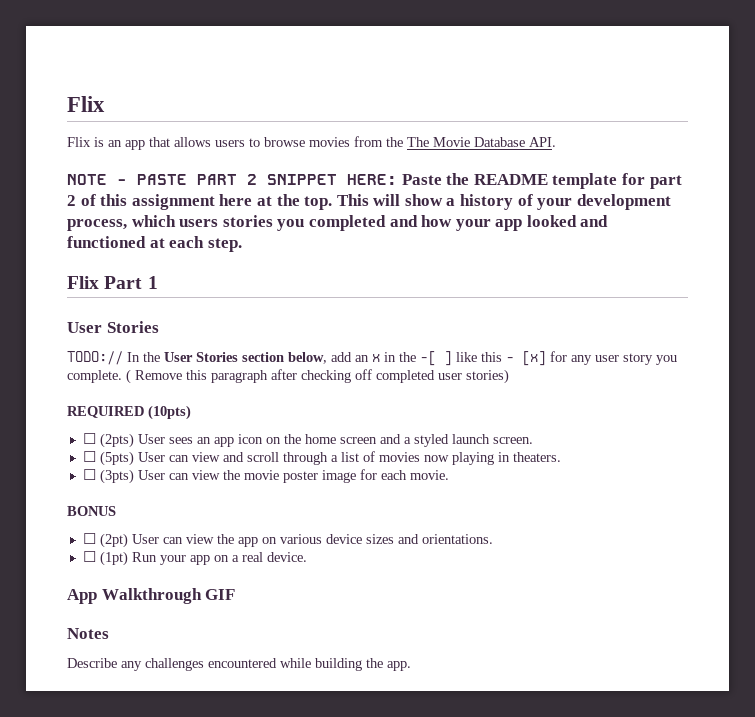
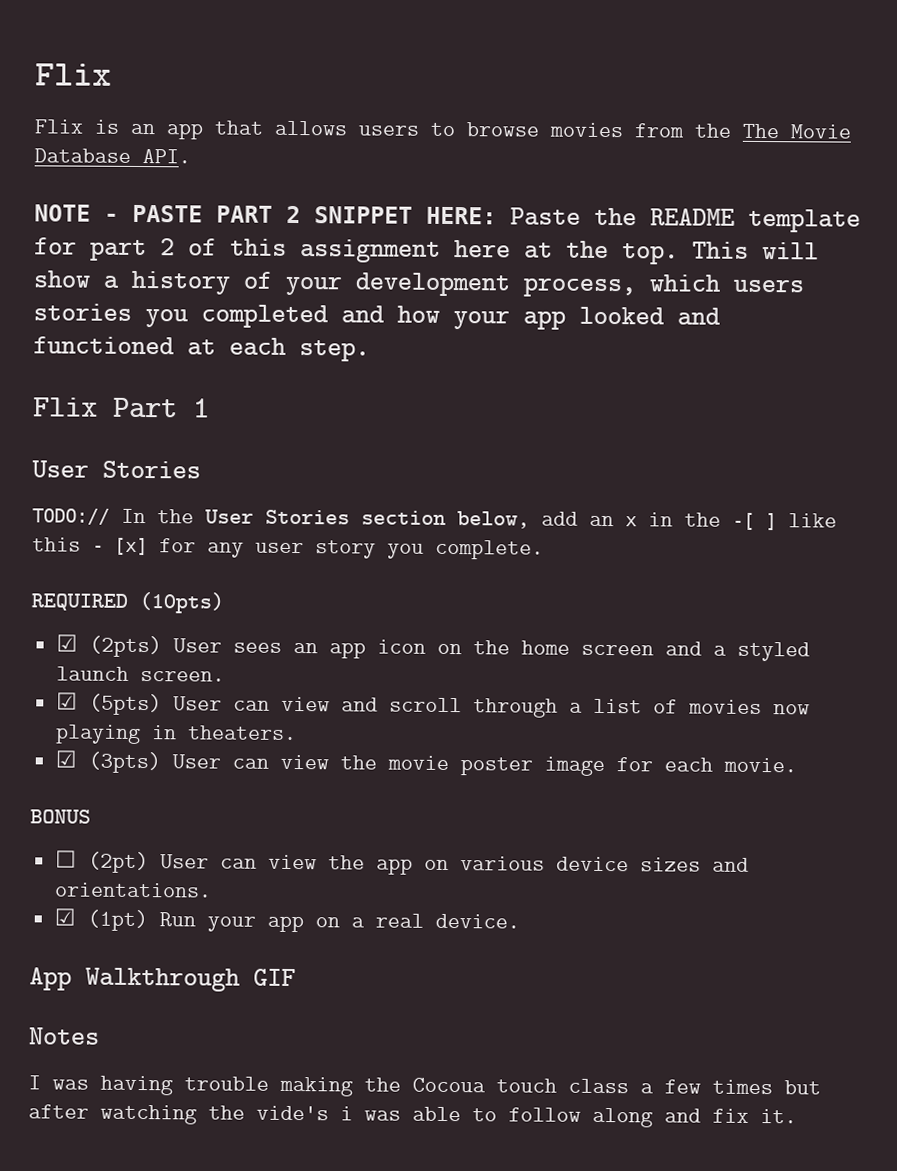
- ( Remove this paragraph after checking off completed user stories)
- ☐ (2pts) User sees an app icon on the home screen and a styled launch screen.
+ ☑ (2pts) User sees an app icon on the home screen and a styled launch screen.
- ☐ (5pts) User can view and scroll through a list of movies now playing in theaters.
+ ☑ (5pts) User can view and scroll through a list of movies now playing in theaters.
- ☐ (3pts) User can view the movie poster image for each movie.
+ ☑ (3pts) User can view the movie poster image for each movie.
- ☐ (1pt) Run your app on a real device.
+ ☑ (1pt) Run your app on a real device.
- Describe any challenges encountered while building the app.
+ I was having trouble making the Cocoua touch class a few times but after watching the vide's i was able to follow along and fix it.

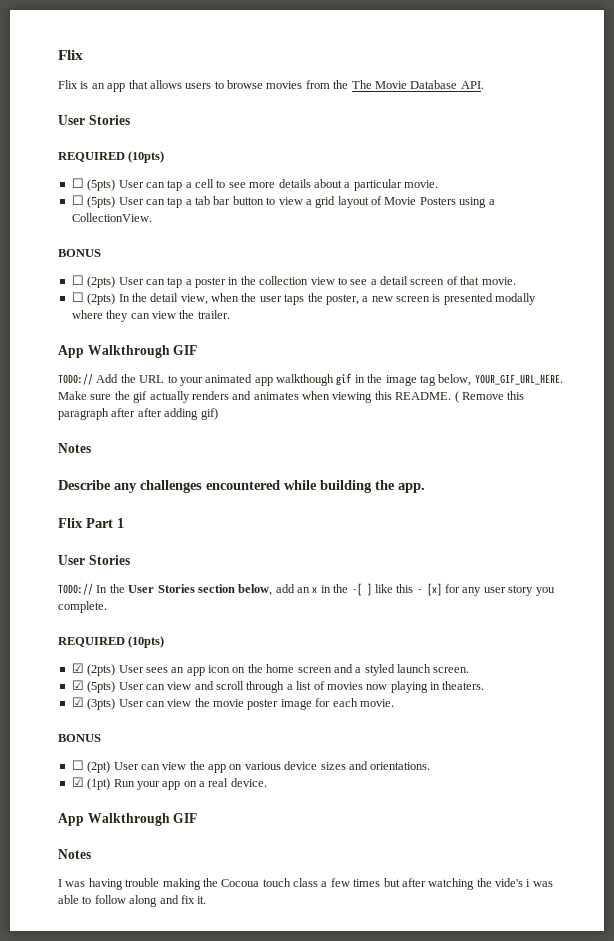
  Flix is an app that allows users to browse movies from the The Movie Database API.
- NOTE - PASTE PART 2 SNIPPET HERE: Paste the README template for part 2 of this assignment here at the top. This will show a history of your development process, which users stories you completed and how your app looked and functioned at each step.
+ User Stories
+ REQUIRED (10pts)
+ ☐ (5pts) User can tap a cell to see more details about a particular movie.
+ ☐ (5pts) User can tap a tab bar button to view a grid layout of Movie Posters using a CollectionView.
+ BONUS
+ ☐ (2pts) User can tap a poster in the collection view to see a detail screen of that movie.
+ ☐ (2pts) In the detail view, when the user taps the poster, a new screen is presented modally where they can view the trailer.
+ App Walkthrough GIF
+ TODO:// Add the URL to your animated app walkthough gif in the image tag below, YOUR_GIF_URL_HERE. Make sure the gif actually renders and animates when viewing this README. ( Remove this paragraph after after adding gif)
+ Notes
+ Describe any challenges encountered while building the app.

